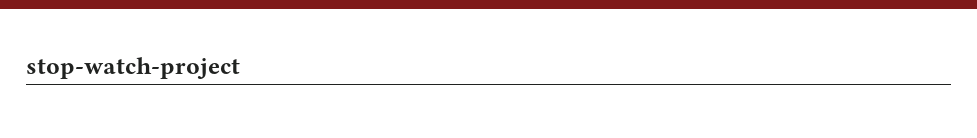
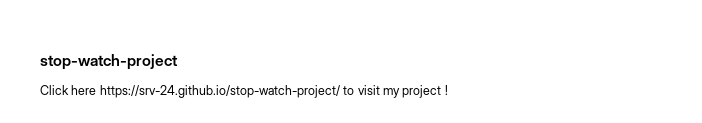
+ Click here https://srv-24.github.io/stop-watch-project/ to visit my project !

